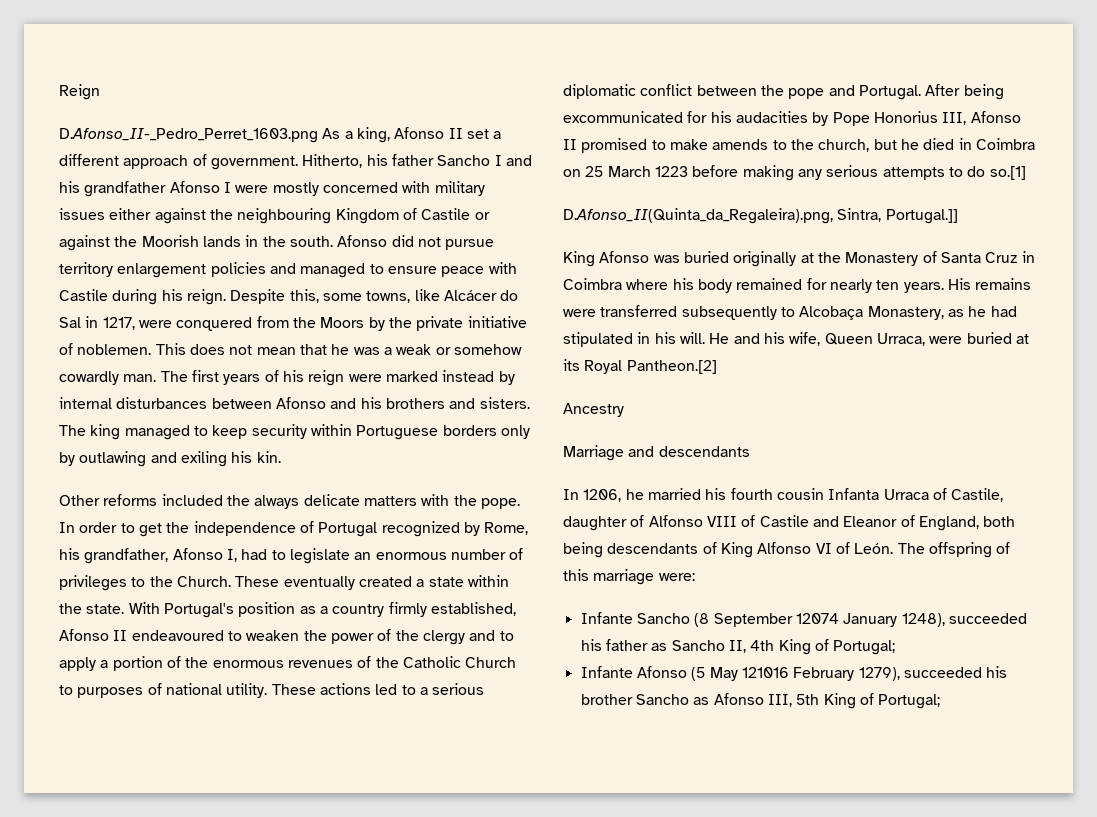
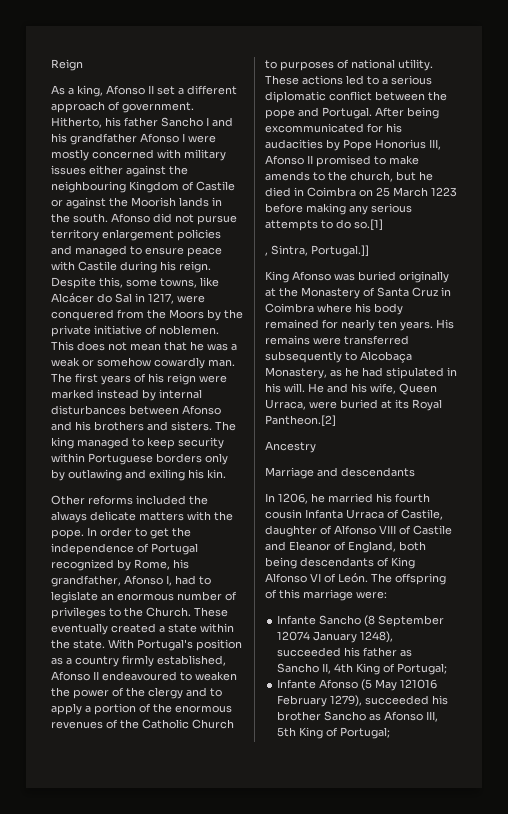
- D.Afonso_II-_Pedro_Perret_1603.png As a king, Afonso II set a different approach of government.
+ As a king, Afonso II set a different approach of government.
- D.Afonso_II(Quinta_da_Regaleira).png, Sintra, Portugal.]]
+ , Sintra, Portugal.]]

